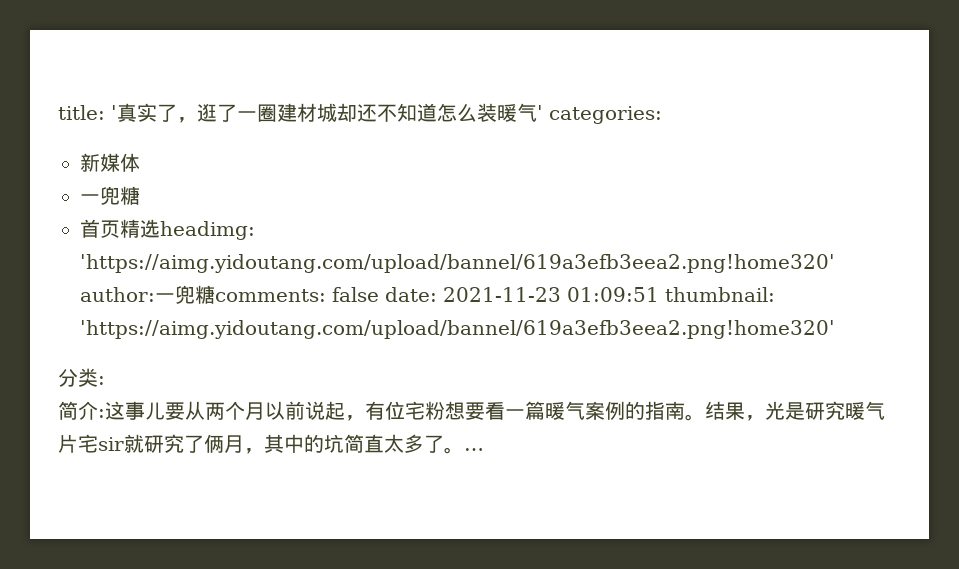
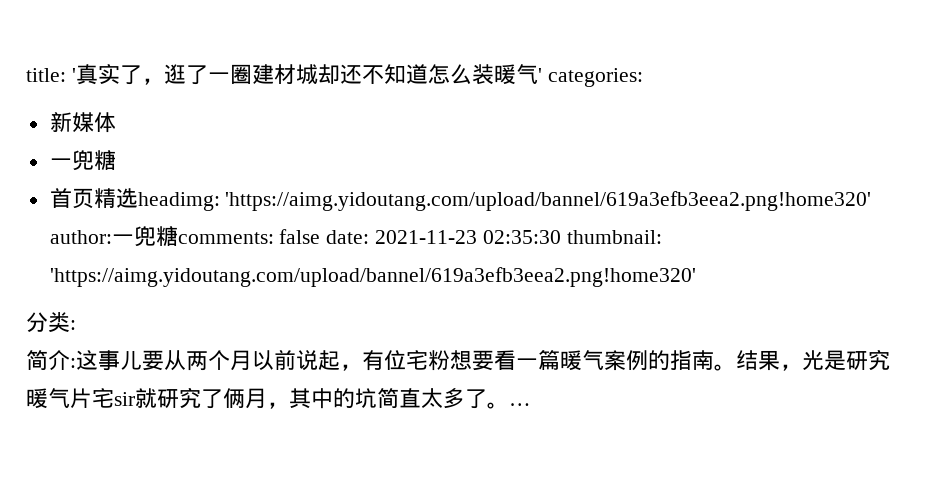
- 首页精选headimg: 'https://aimg.yidoutang.com/upload/bannel/619a3efb3eea2.png!home320' author:一兜糖comments: false date: 2021-11-23 01:09:51 thumbnail: 'https://aimg.yidoutang.com/upload/bannel/619a3efb3eea2.png!home320'
+ 首页精选headimg: 'https://aimg.yidoutang.com/upload/bannel/619a3efb3eea2.png!home320' author:一兜糖comments: false date: 2021-11-23 02:35:30 thumbnail: 'https://aimg.yidoutang.com/upload/bannel/619a3efb3eea2.png!home320'

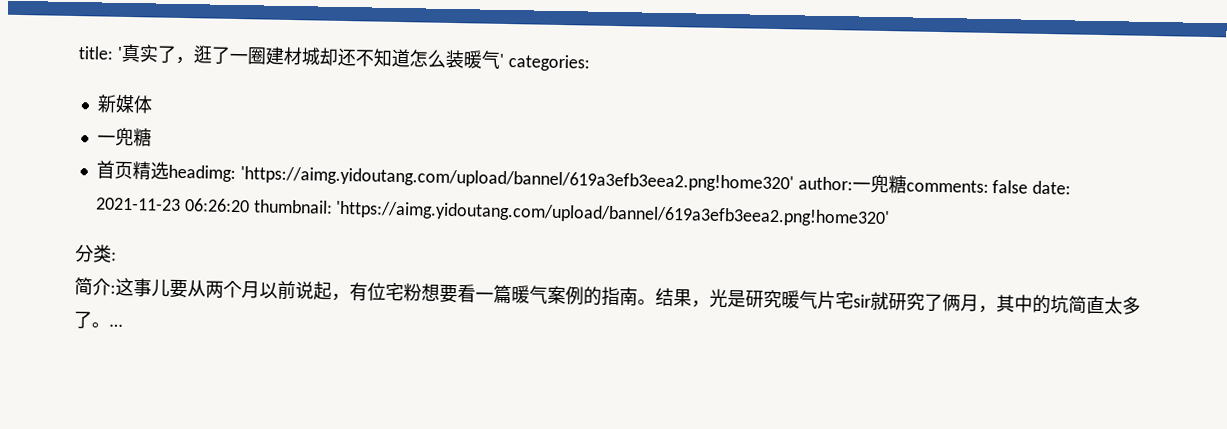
- 首页精选headimg: 'https://aimg.yidoutang.com/upload/bannel/619a3efb3eea2.png!home320' author:一兜糖comments: false date: 2021-11-23 02:35:30 thumbnail: 'https://aimg.yidoutang.com/upload/bannel/619a3efb3eea2.png!home320'
+ 首页精选headimg: 'https://aimg.yidoutang.com/upload/bannel/619a3efb3eea2.png!home320' author:一兜糖comments: false date: 2021-11-23 06:26:20 thumbnail: 'https://aimg.yidoutang.com/upload/bannel/619a3efb3eea2.png!home320'

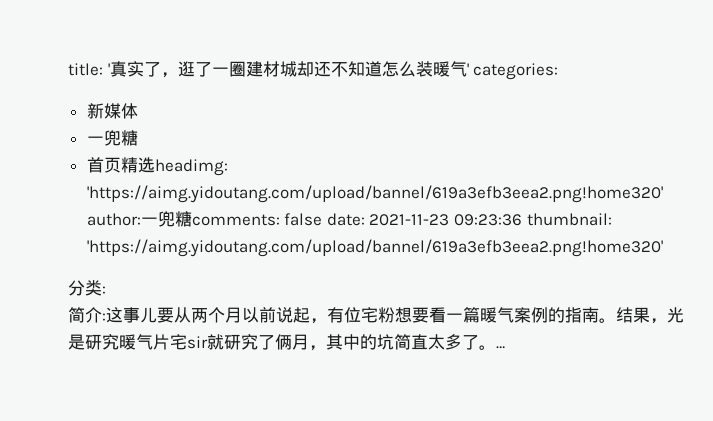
- 首页精选headimg: 'https://aimg.yidoutang.com/upload/bannel/619a3efb3eea2.png!home320' author:一兜糖comments: false date: 2021-11-23 06:26:20 thumbnail: 'https://aimg.yidoutang.com/upload/bannel/619a3efb3eea2.png!home320'
+ 首页精选headimg: 'https://aimg.yidoutang.com/upload/bannel/619a3efb3eea2.png!home320' author:一兜糖comments: false date: 2021-11-23 09:23:36 thumbnail: 'https://aimg.yidoutang.com/upload/bannel/619a3efb3eea2.png!home320'

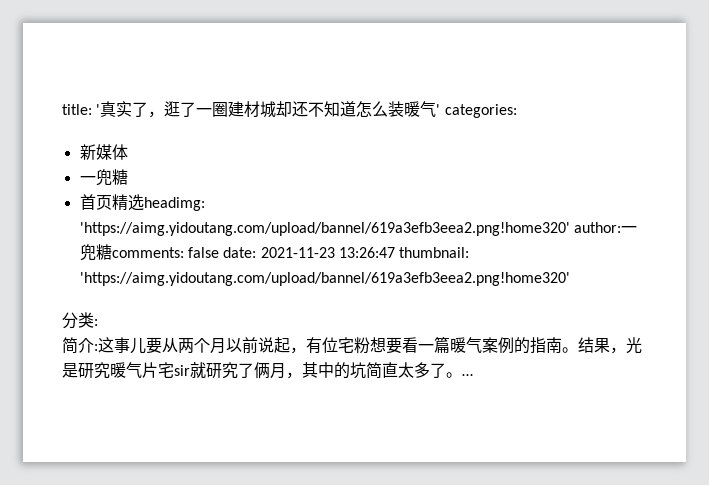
- 首页精选headimg: 'https://aimg.yidoutang.com/upload/bannel/619a3efb3eea2.png!home320' author:一兜糖comments: false date: 2021-11-23 09:23:36 thumbnail: 'https://aimg.yidoutang.com/upload/bannel/619a3efb3eea2.png!home320'
+ 首页精选headimg: 'https://aimg.yidoutang.com/upload/bannel/619a3efb3eea2.png!home320' author:一兜糖comments: false date: 2021-11-23 13:26:47 thumbnail: 'https://aimg.yidoutang.com/upload/bannel/619a3efb3eea2.png!home320'

